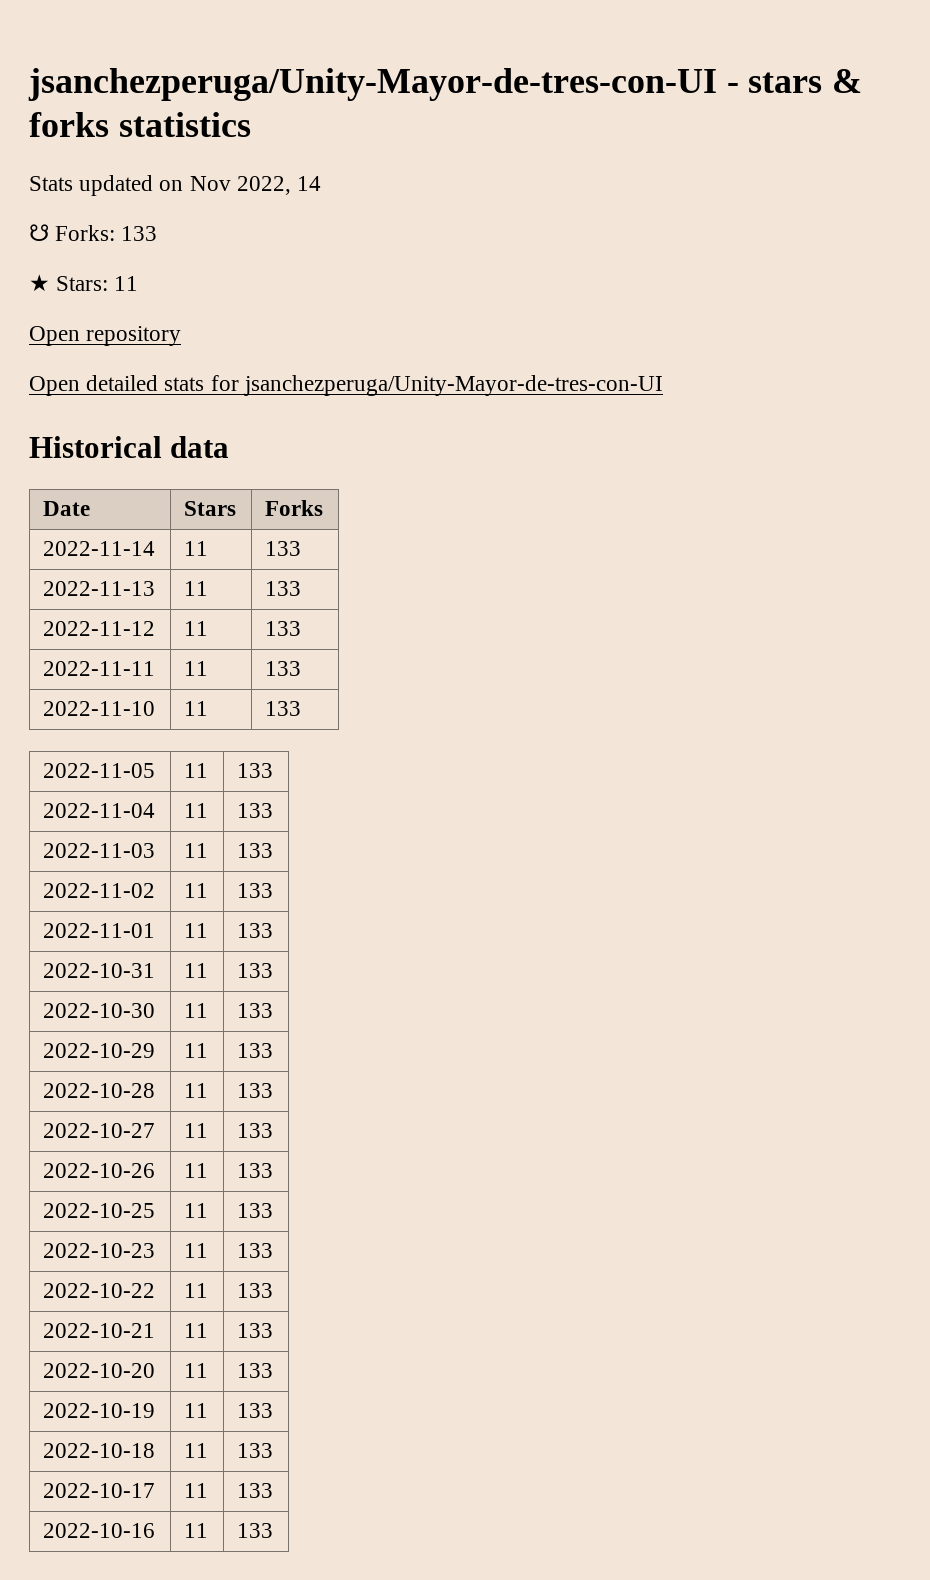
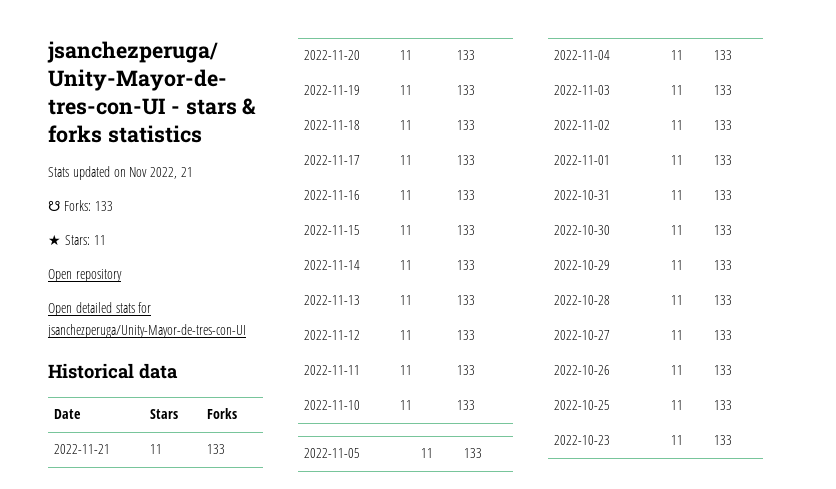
- Stats updated on Nov 2022, 14
+ Stats updated on Nov 2022, 21
+ 2022-11-21 | 11 | 133
+ 2022-11-20 | 11 | 133
+ 2022-11-19 | 11 | 133
+ 2022-11-18 | 11 | 133
+ 2022-11-17 | 11 | 133
+ 2022-11-16 | 11 | 133
+ 2022-11-15 | 11 | 133
- 2022-10-22 | 11 | 133
- 2022-10-21 | 11 | 133
- 2022-10-20 | 11 | 133
- 2022-10-19 | 11 | 133
- 2022-10-18 | 11 | 133
- 2022-10-17 | 11 | 133
- 2022-10-16 | 11 | 133

